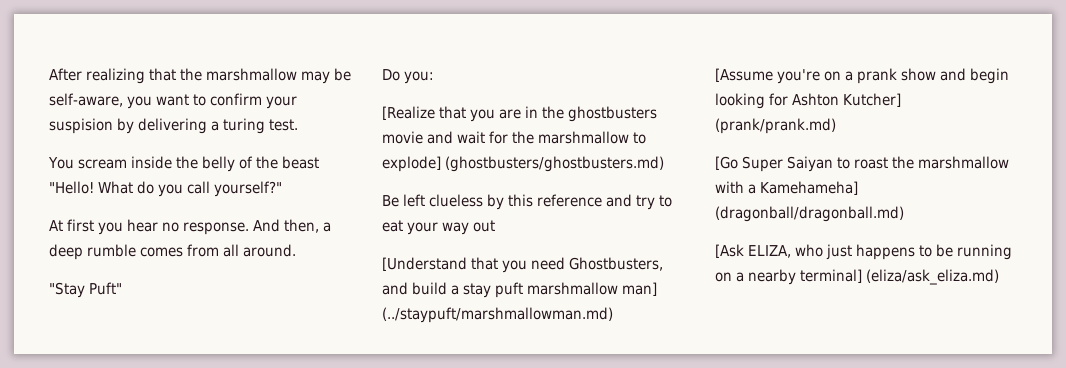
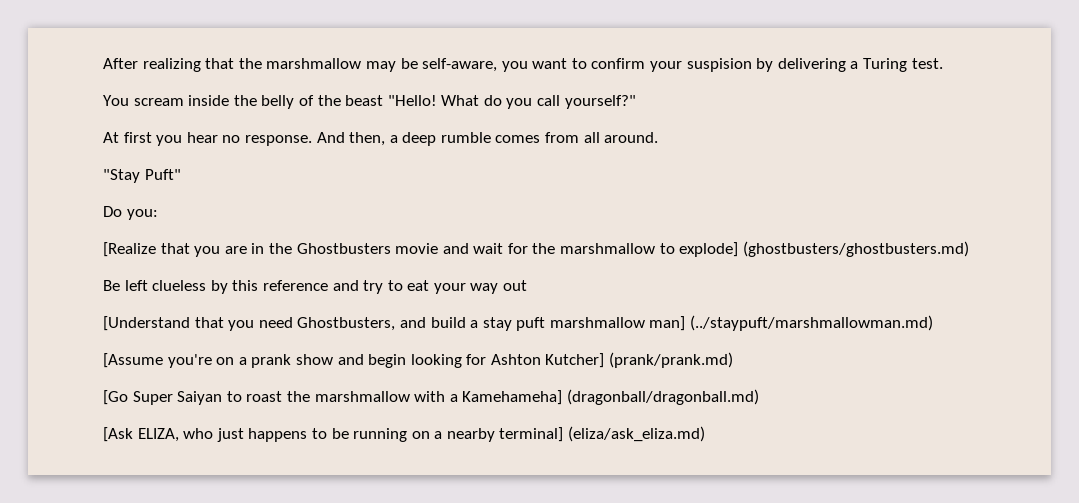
- After realizing that the marshmallow may be self-aware, you want to confirm your suspision by delivering a turing test.
+ After realizing that the marshmallow may be self-aware, you want to confirm your suspision by delivering a Turing test.
- [Realize that you are in the ghostbusters movie and wait for the marshmallow to explode] (ghostbusters/ghostbusters.md)
+ [Realize that you are in the Ghostbusters movie and wait for the marshmallow to explode] (ghostbusters/ghostbusters.md)

